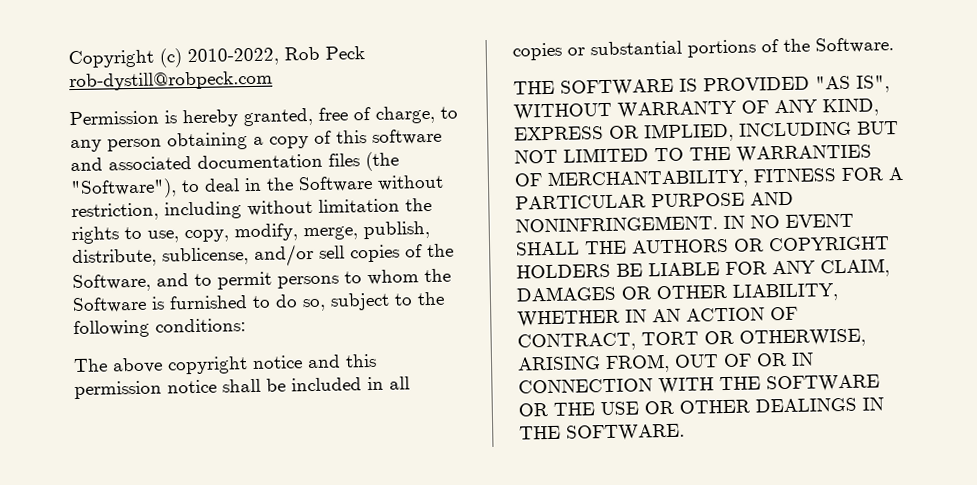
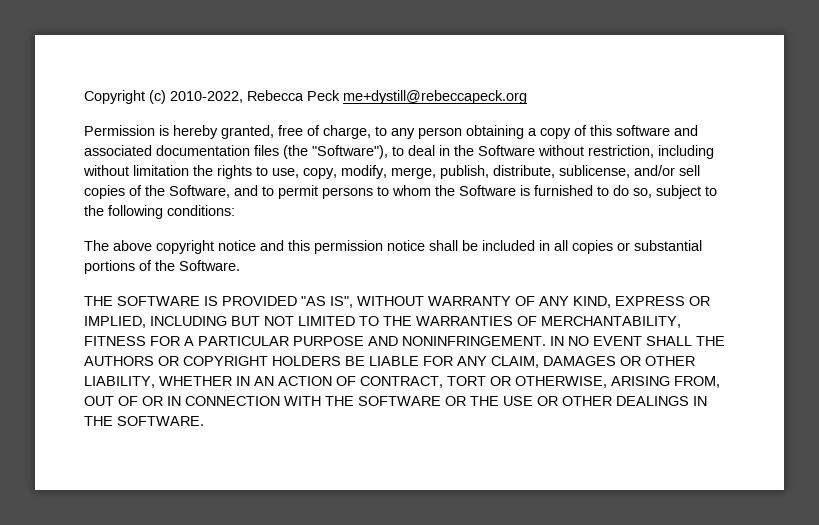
- Copyright (c) 2010-2022, Rob Peck rob-dystill@robpeck.com
+ Copyright (c) 2010-2022, Rebecca Peck me+dystill@rebeccapeck.org

